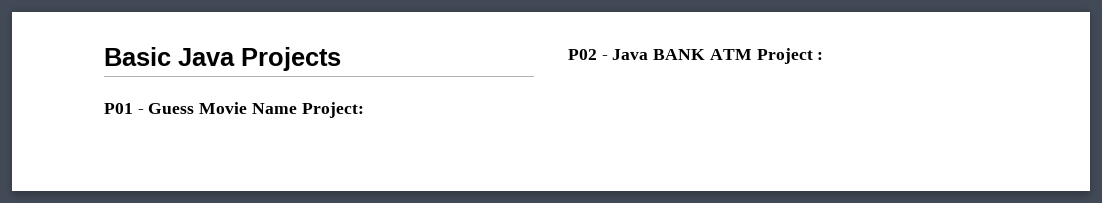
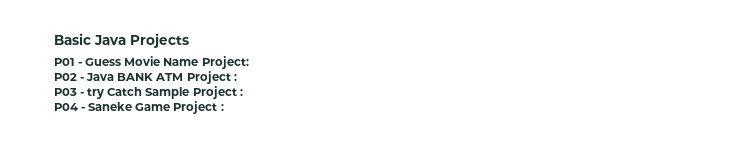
+ P03 - try Catch Sample Project :
+ P04 - Saneke Game Project :

